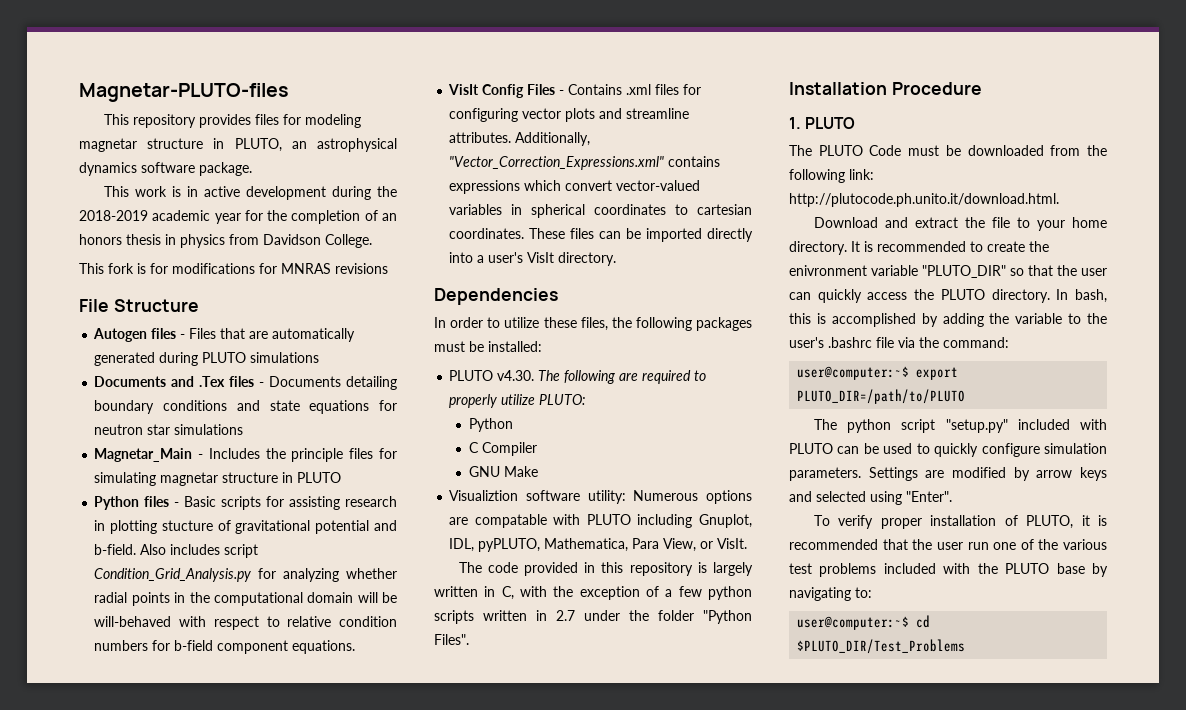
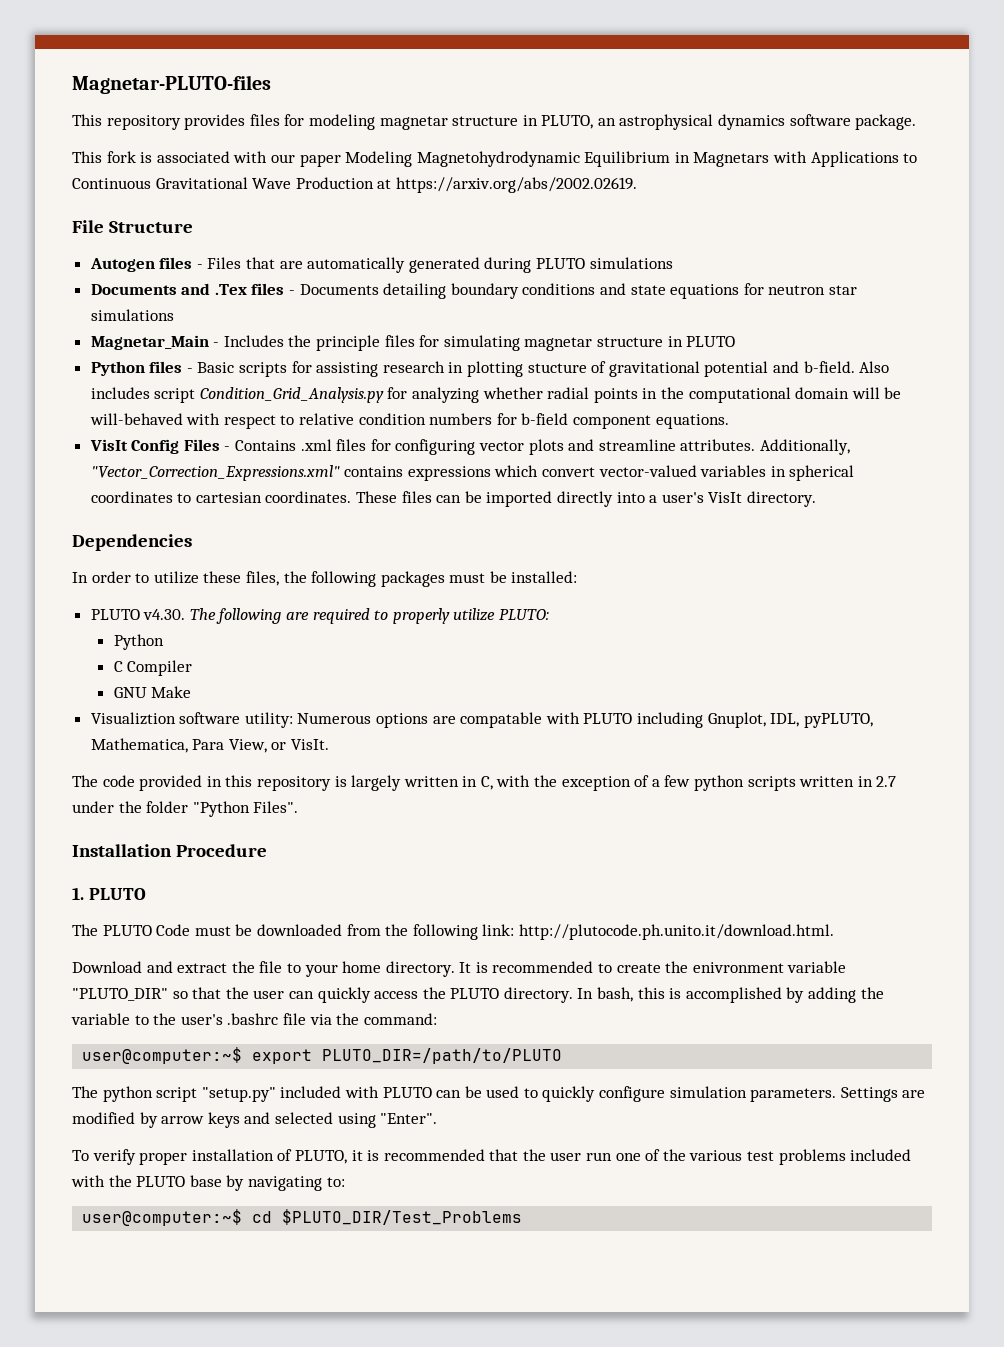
- This work is in active development during the 2018-2019 academic year for the completion of an honors thesis in physics from Davidson College.
- This fork is for modifications for MNRAS revisions
+ This fork is associated with our paper Modeling Magnetohydrodynamic Equilibrium in Magnetars with Applications to Continuous Gravitational Wave Production at https://arxiv.org/abs/2002.02619.

